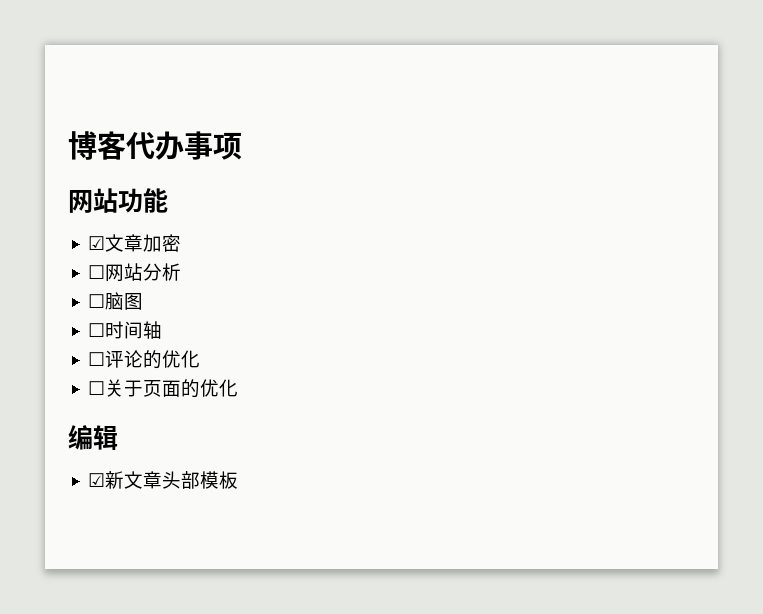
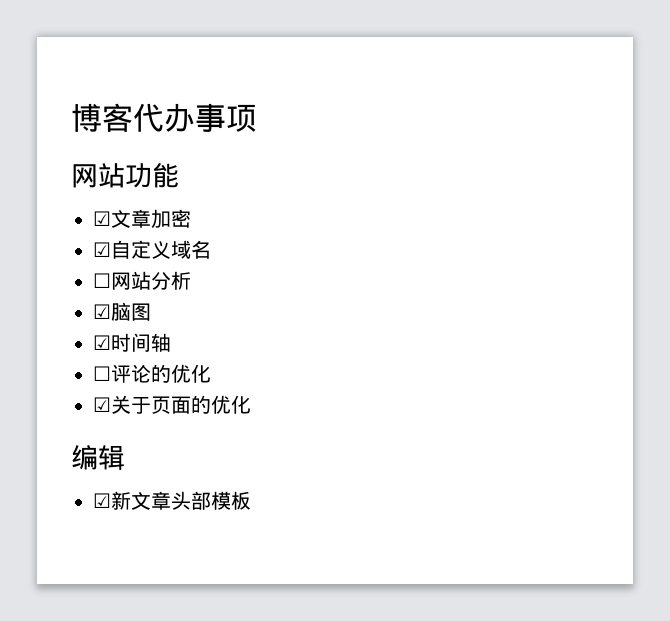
+ ☑自定义域名
- ☐脑图
+ ☑脑图
- ☐时间轴
+ ☑时间轴
- ☐关于页面的优化
+ ☑关于页面的优化

